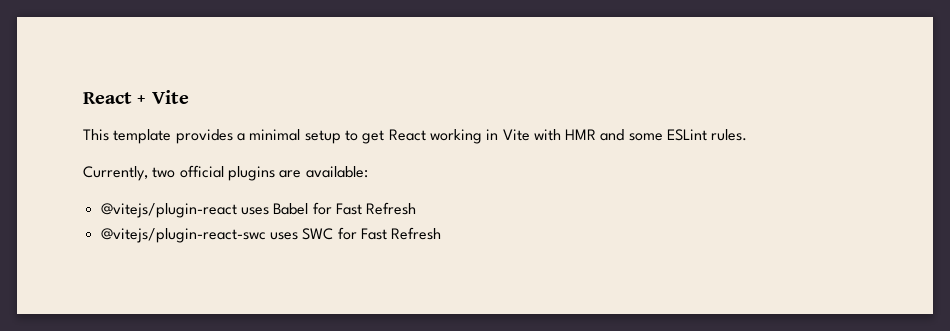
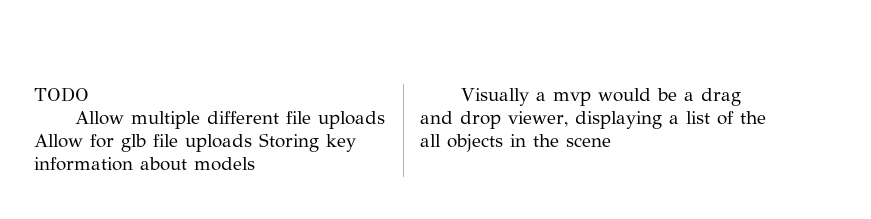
- React + Vite
- This template provides a minimal setup to get React working in Vite with HMR and some ESLint rules.
- Currently, two official plugins are available:
- @vitejs/plugin-react uses Babel for Fast Refresh
- @vitejs/plugin-react-swc uses SWC for Fast Refresh
+ TODO
+ Allow multiple different file uploads Allow for glb file uploads Storing key information about models
+ Visually a mvp would be a drag and drop viewer, displaying a list of the all objects in the scene

